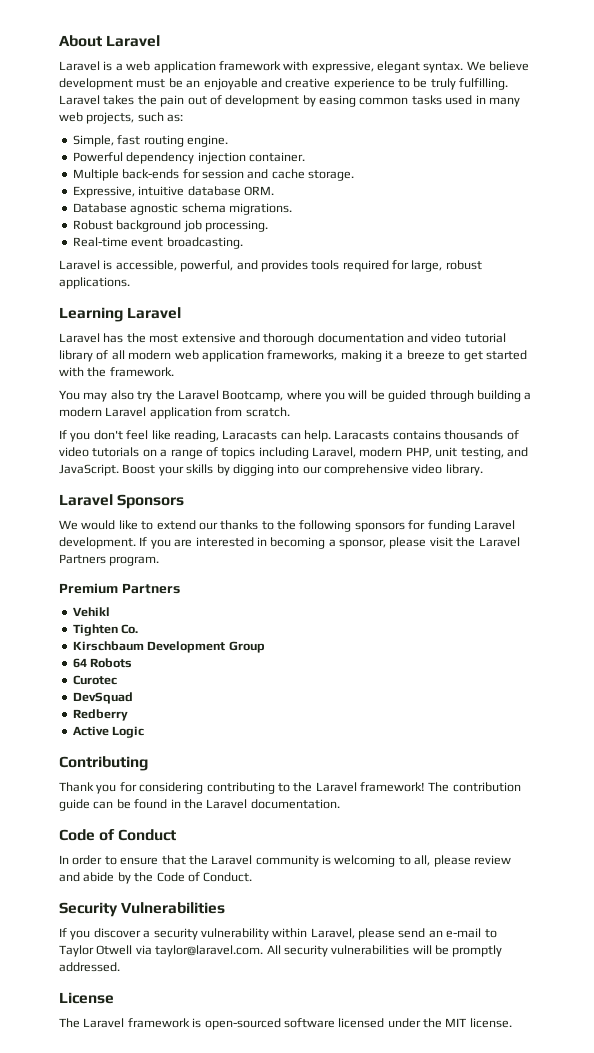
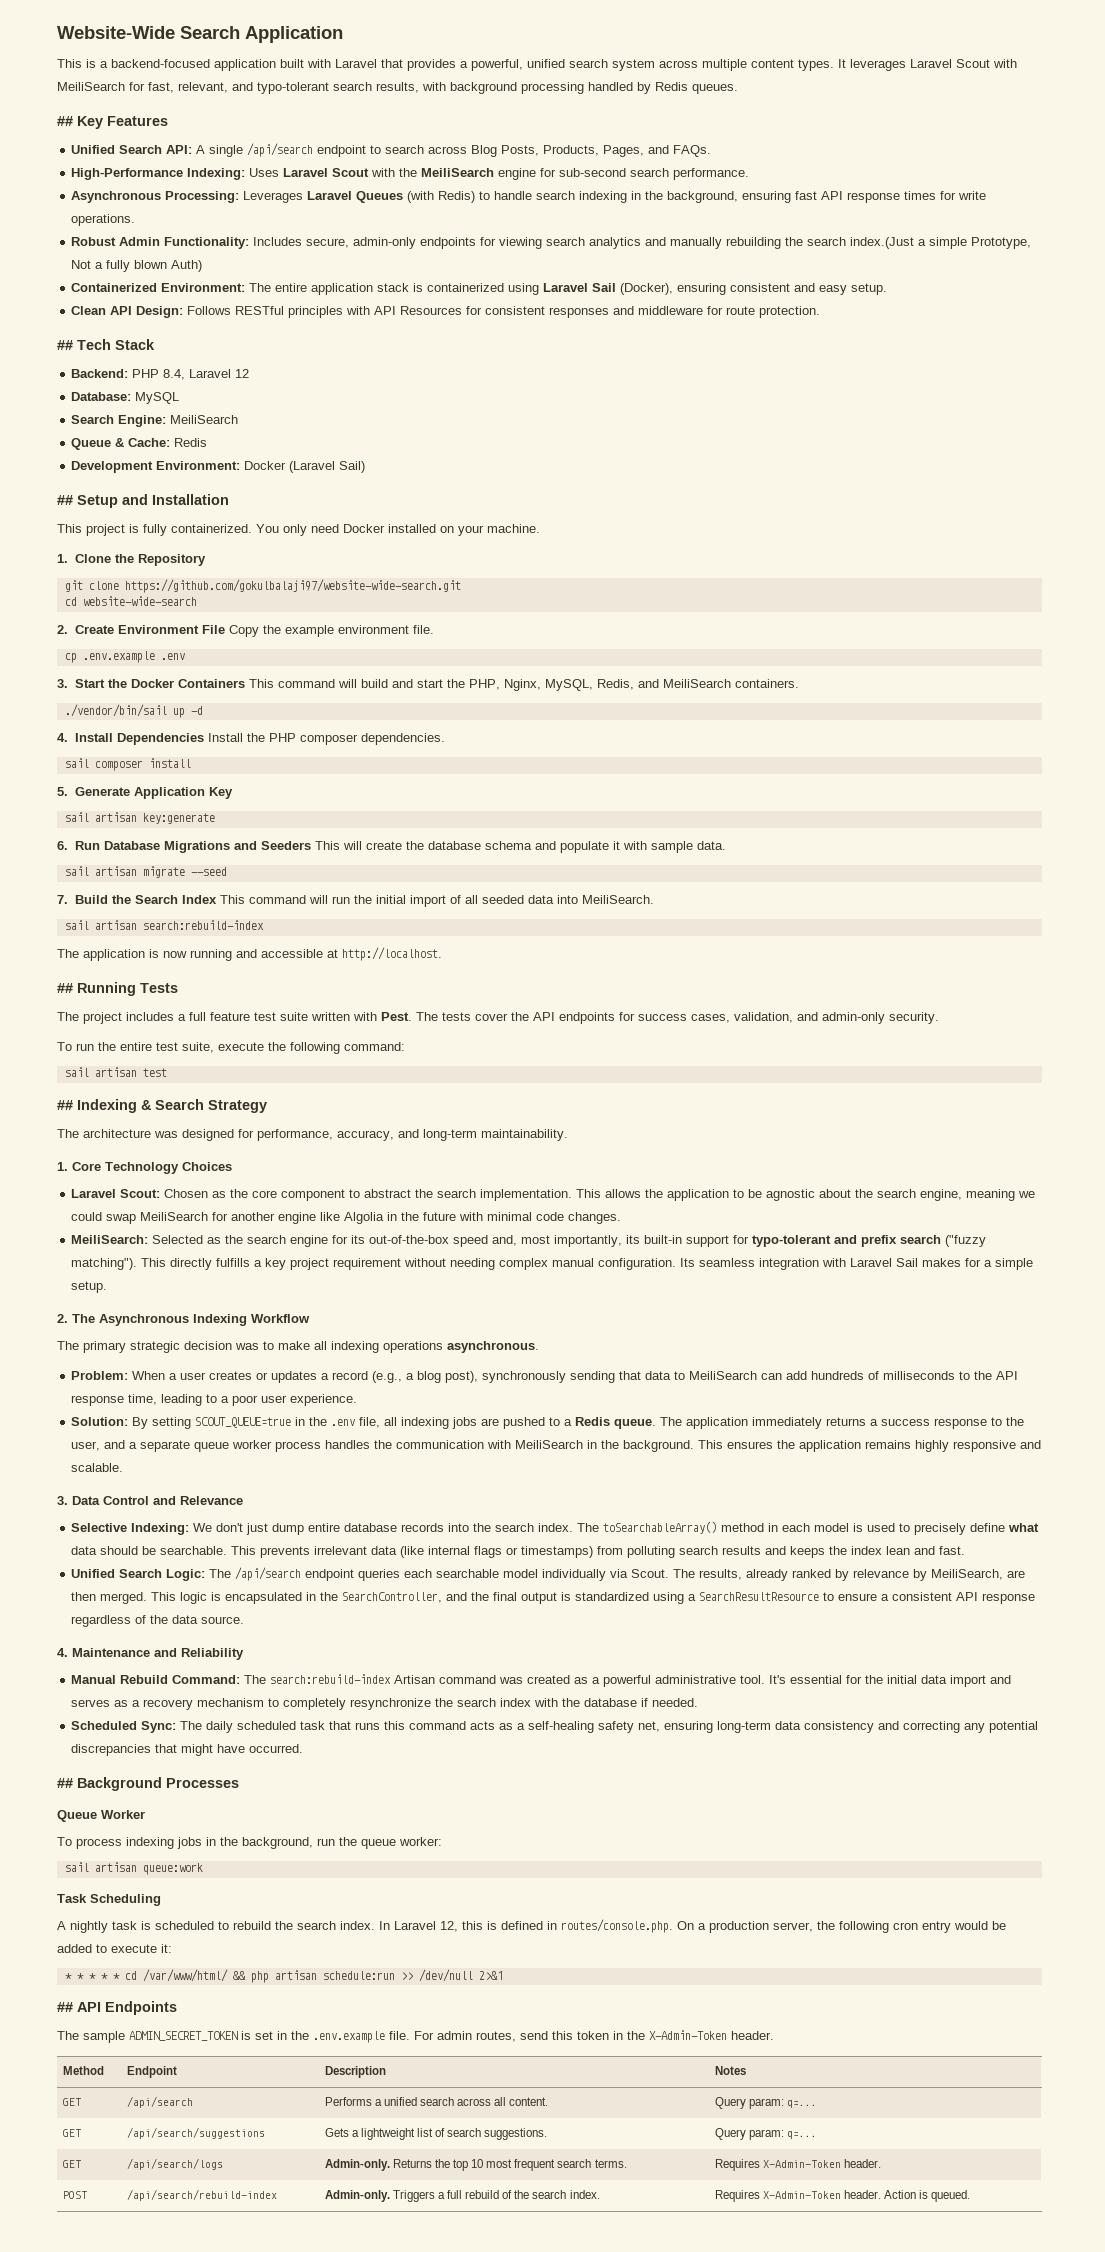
- About Laravel
- Laravel is a web application framework with expressive, elegant syntax. We believe development must be an enjoyable and creative experience to be truly fulfilling. Laravel takes the pain out of development by easing common tasks used in many web projects, such as:
- Simple, fast routing engine.
- Powerful dependency injection container.
- Multiple back-ends for session and cache storage.
- Expressive, intuitive database ORM.
- Database agnostic schema migrations.
- Robust background job processing.
- Real-time event broadcasting.
- Laravel is accessible, powerful, and provides tools required for large, robust applications.
- Learning Laravel
- Laravel has the most extensive and thorough documentation and video tutorial library of all modern web application frameworks, making it a breeze to get started with the framework.
- You may also try the Laravel Bootcamp, where you will be guided through building a modern Laravel application from scratch.
- If you don't feel like reading, Laracasts can help. Laracasts contains thousands of video tutorials on a range of topics including Laravel, modern PHP, unit testing, and JavaScript. Boost your skills by digging into our comprehensive video library.
- Laravel Sponsors
- We would like to extend our thanks to the following sponsors for funding Laravel development. If you are interested in becoming a sponsor, please visit the Laravel Partners program.
- Premium Partners
- Vehikl
- Tighten Co.
- Kirschbaum Development Group
- 64 Robots
- Curotec
- DevSquad
- Redberry
- Active Logic
- Contributing
- Thank you for considering contributing to the Laravel framework! The contribution guide can be found in the Laravel documentation.
- Code of Conduct
- In order to ensure that the Laravel community is welcoming to all, please review and abide by the Code of Conduct.
- Security Vulnerabilities
- If you discover a security vulnerability within Laravel, please send an e-mail to Taylor Otwell via taylor@laravel.com. All security vulnerabilities will be promptly addressed.
- License
- The Laravel framework is open-sourced software licensed under the MIT license.
+ Website-Wide Search Application
+ This is a backend-focused application built with Laravel that provides a powerful, unified search system across multiple content types. It leverages Laravel Scout with MeiliSearch for fast, relevant, and typo-tolerant search results, with background processing handled by Redis queues.
+ ## Key Features
+ Unified Search API: A single /api/search endpoint to search across Blog Posts, Products, Pages, and FAQs.
+ High-Performance Indexing: Uses Laravel Scout with the MeiliSearch engine for sub-second search performance.
+ Asynchronous Processing: Leverages Laravel Queues (with Redis) to handle search indexing in the background, ensuring fast API response times for write operations.
+ Robust Admin Functionality: Includes secure, admin-only endpoints for viewing search analytics and manually rebuilding the search index.(Just a simple Prototype, Not a fully blown Auth)
+ Containerized Environment: The entire application stack is containerized using Laravel Sail (Docker), ensuring consistent and easy setup.
+ Clean API Design: Follows RESTful principles with API Resources for consistent responses and middleware for route protection.
+ ## Tech Stack
+ Backend: PHP 8.4, Laravel 12
+ Database: MySQL
+ Search Engine: MeiliSearch
+ Queue & Cache: Redis
+ Development Environment: Docker (Laravel Sail)
+ ## Setup and Installation
+ This project is fully containerized. You only need Docker installed on your machine.
+ 1. Clone the Repository
+ git clone https://github.com/gokulbalaji97/website-wide-search.git
+ cd website-wide-search
+ 2. Create Environment File Copy the example environment file.
+ cp .env.example .env
+ 3. Start the Docker Containers This command will build and start the PHP, Nginx, MySQL, Redis, and MeiliSearch containers.
+ ./vendor/bin/sail up -d
+ 4. Install Dependencies Install the PHP composer dependencies.
+ sail composer install
+ 5. Generate Application Key
+ sail artisan key:generate
+ 6. Run Database Migrations and Seeders This will create the database schema and populate it with sample data.
+ sail artisan migrate --seed
+ 7. Build the Search Index This command will run the initial import of all seeded data into MeiliSearch.
+ sail artisan search:rebuild-index
+ The application is now running and accessible at http://localhost.
+ ## Running Tests
+ The project includes a full feature test suite written with Pest. The tests cover the API endpoints for success cases, validation, and admin-only security.
+ To run the entire test suite, execute the following command:
+ sail artisan test
+ ## Indexing & Search Strategy
+ The architecture was designed for performance, accuracy, and long-term maintainability.
+ 1. Core Technology Choices
+ Laravel Scout: Chosen as the core component to abstract the search implementation. This allows the application to be agnostic about the search engine, meaning we could swap MeiliSearch for another engine like Algolia in the future with minimal code changes.
+ MeiliSearch: Selected as the search engine for its out-of-the-box speed and, most importantly, its built-in support for typo-tolerant and prefix search ("fuzzy matching"). This directly fulfills a key project requirement without needing complex manual configuration. Its seamless integration with Laravel Sail makes for a simple setup.
+ 2. The Asynchronous Indexing Workflow
+ The primary strategic decision was to make all indexing operations asynchronous.
+ Problem: When a user creates or updates a record (e.g., a blog post), synchronously sending that data to MeiliSearch can add hundreds of milliseconds to the API response time, leading to a poor user experience.
+ Solution: By setting SCOUT_QUEUE=true in the .env file, all indexing jobs are pushed to a Redis queue. The application immediately returns a success response to the user, and a separate queue worker process handles the communication with MeiliSearch in the background. This ensures the application remains highly responsive and scalable.
+ 3. Data Control and Relevance
+ Selective Indexing: We don't just dump entire database records into the search index. The toSearchableArray() method in each model is used to precisely define what data should be searchable. This prevents irrelevant data (like internal flags or timestamps) from polluting search results and keeps the index lean and fast.
+ Unified Search Logic: The /api/search endpoint queries each searchable model individually via Scout. The results, already ranked by relevance by MeiliSearch, are then merged. This logic is encapsulated in the SearchController, and the final output is standardized using a SearchResultResource to ensure a consistent API response regardless of the data source.
+ 4. Maintenance and Reliability
+ Manual Rebuild Command: The search:rebuild-index Artisan command was created as a powerful administrative tool. It's essential for the initial data import and serves as a recovery mechanism to completely resynchronize the search index with the database if needed.
+ Scheduled Sync: The daily scheduled task that runs this command acts as a self-healing safety net, ensuring long-term data consistency and correcting any potential discrepancies that might have occurred.
+ ## Background Processes
+ Queue Worker
+ To process indexing jobs in the background, run the queue worker:
+ sail artisan queue:work
+ Task Scheduling
+ A nightly task is scheduled to rebuild the search index. In Laravel 12, this is defined in routes/console.php. On a production server, the following cron entry would be added to execute it:
+ * * * * * cd /var/www/html/ && php artisan schedule:run >> /dev/null 2>&1
+ ## API Endpoints
+ The sample ADMIN_SECRET_TOKEN is set in the .env.example file. For admin routes, send this token in the X-Admin-Token header.
+ Method | Endpoint | Description | Notes
+ GET | /api/search | Performs a unified search across all content. | Query param: q=...
+ GET | /api/search/suggestions | Gets a lightweight list of search suggestions. | Query param: q=...
+ GET | /api/search/logs | Admin-only. Returns the top 10 most frequent search terms. | Requires X-Admin-Token header.
+ POST | /api/search/rebuild-index | Admin-only. Triggers a full rebuild of the search index. | Requires X-Admin-Token header. Action is queued.

